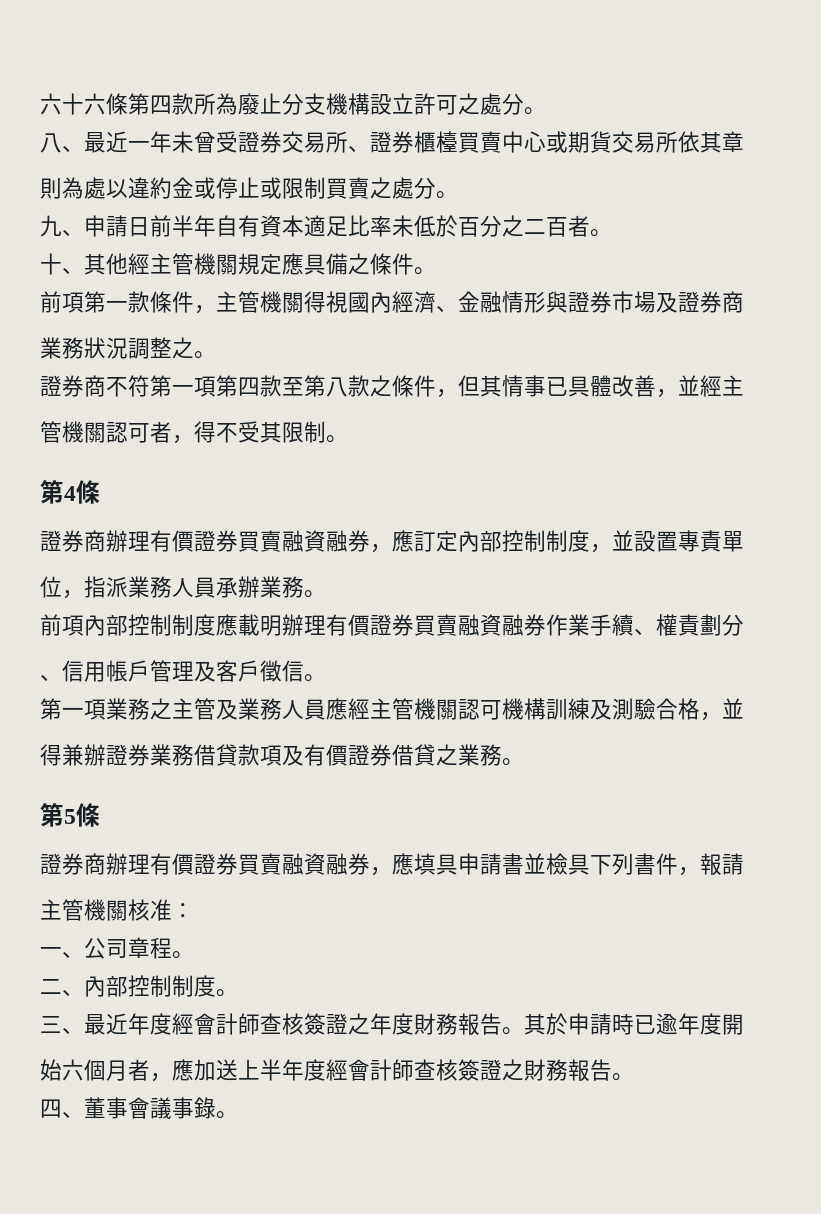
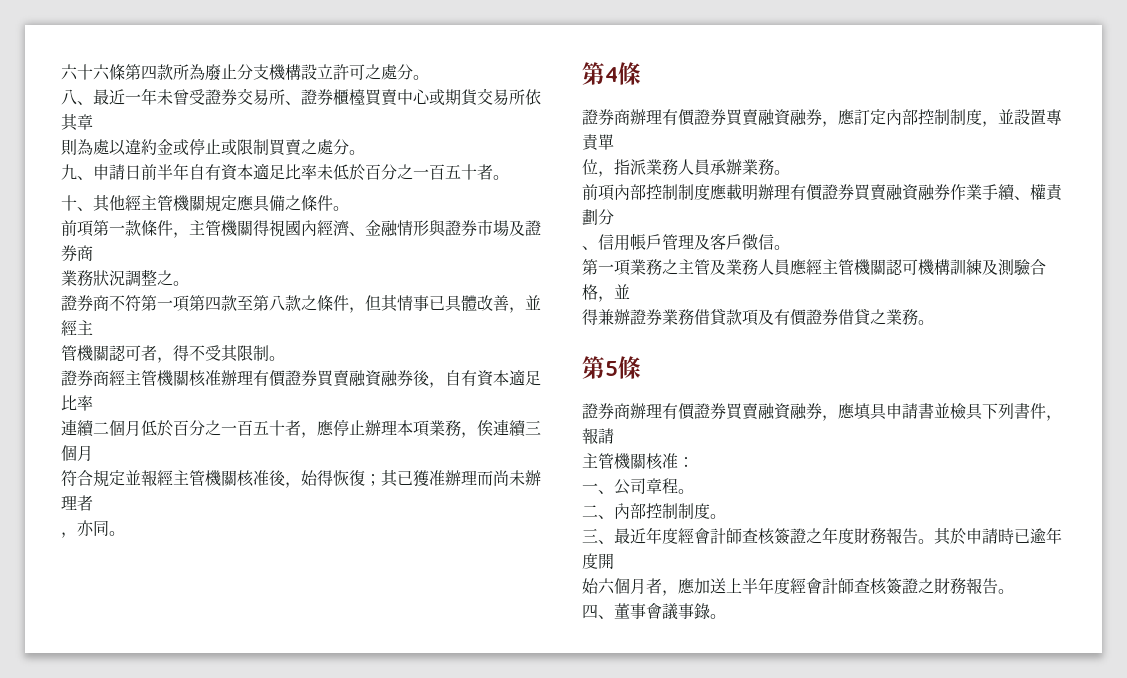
- 九、申請日前半年自有資本適足比率未低於百分之二百者。
+ 九、申請日前半年自有資本適足比率未低於百分之一百五十者。
+ 證券商經主管機關核准辦理有價證券買賣融資融券後，自有資本適足比率
+ 連續二個月低於百分之一百五十者，應停止辦理本項業務，俟連續三個月
+ 符合規定並報經主管機關核准後，始得恢復；其已獲准辦理而尚未辦理者
+ ，亦同。

